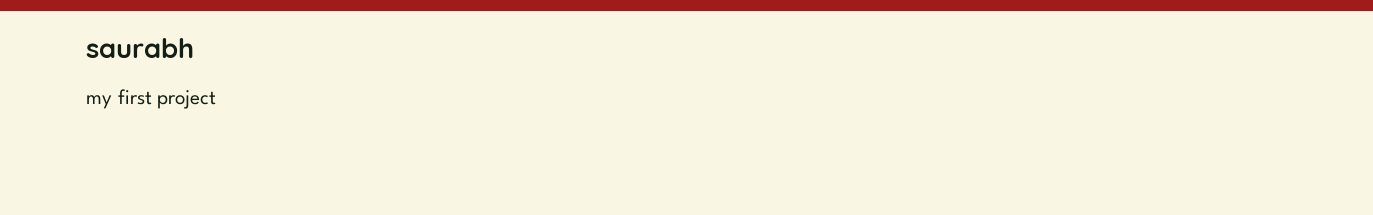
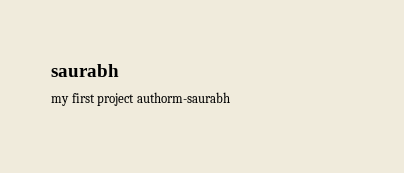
- my first project
+ my first project authorm-saurabh

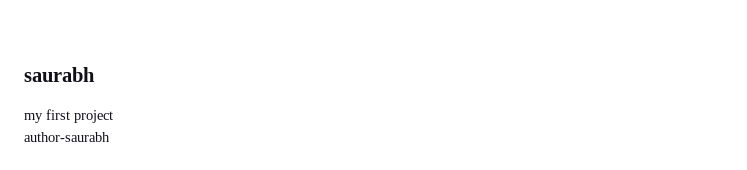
- my first project authorm-saurabh
+ my first project
+ author-saurabh

